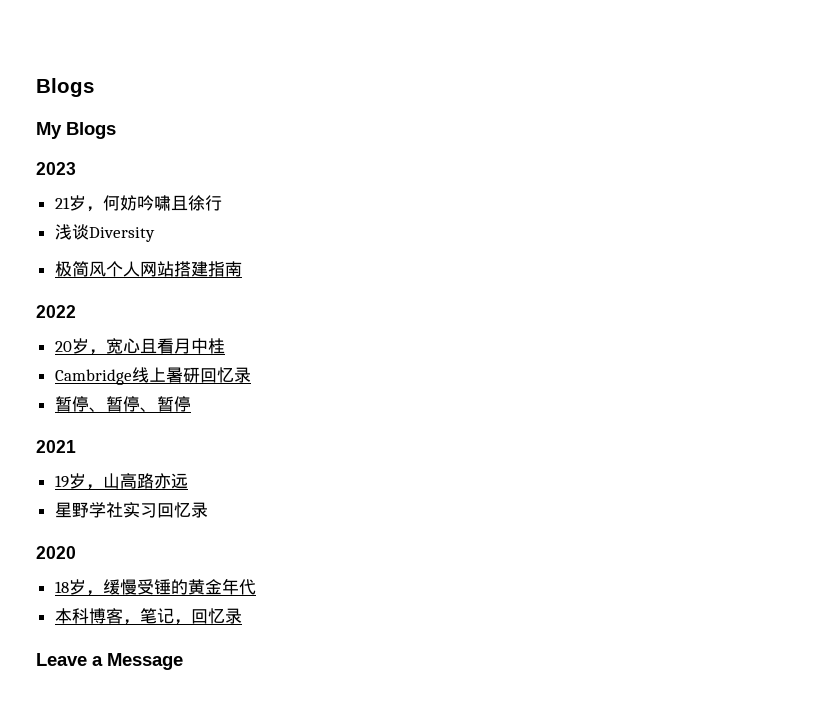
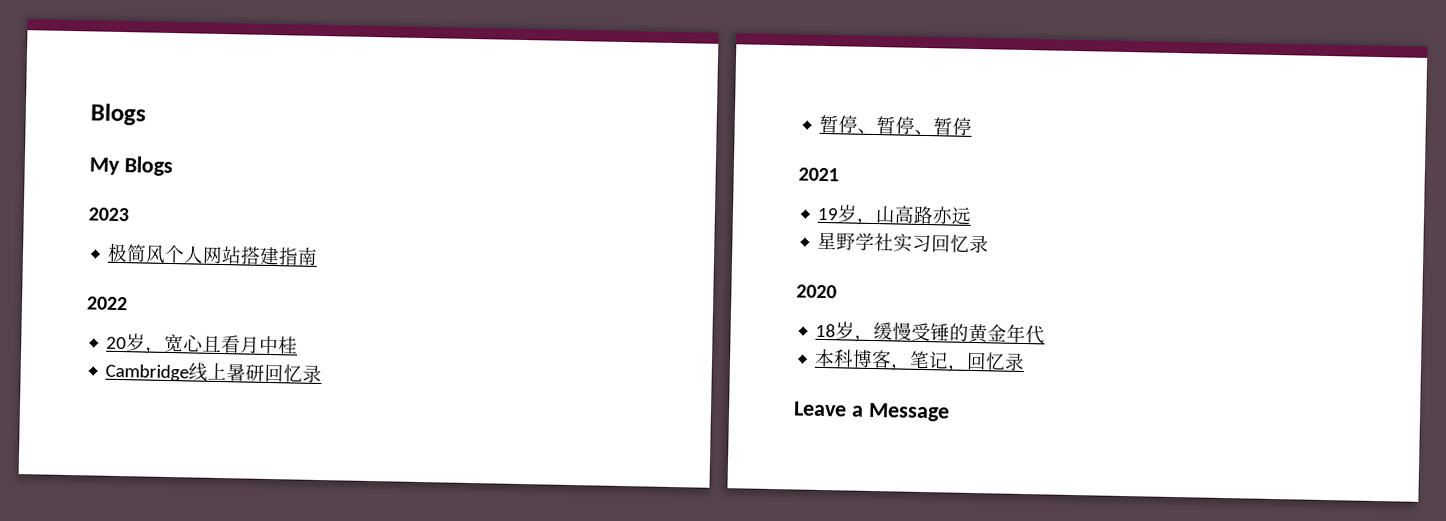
- 21岁，何妨吟啸且徐行
- 浅谈Diversity

